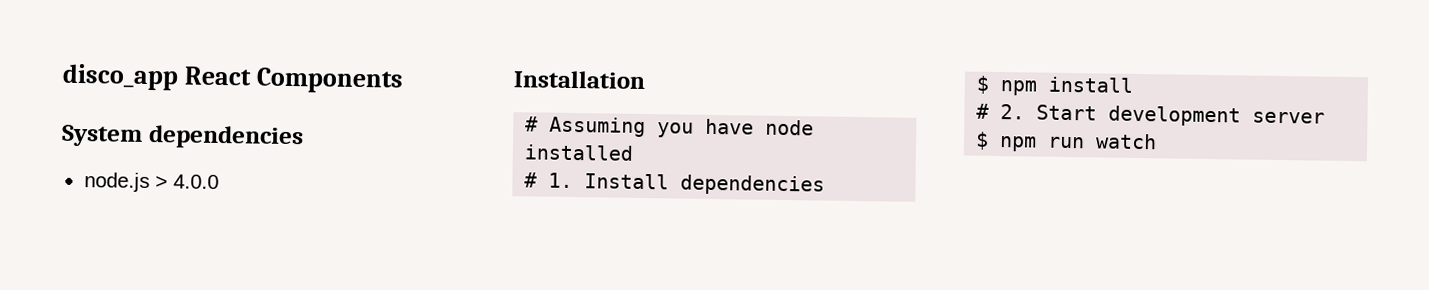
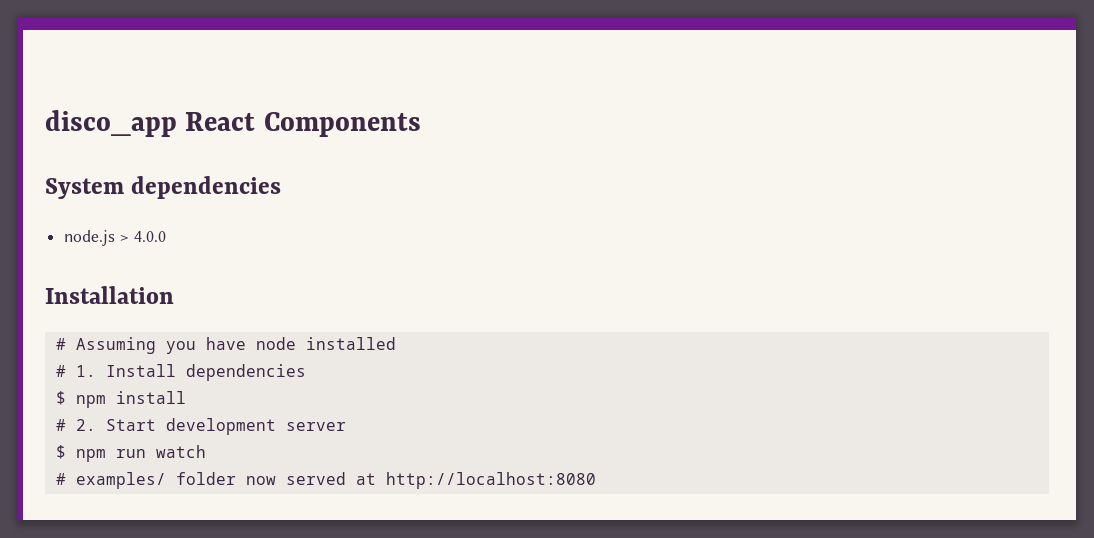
+ # examples/ folder now served at http://localhost:8080

